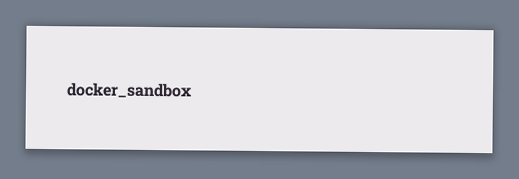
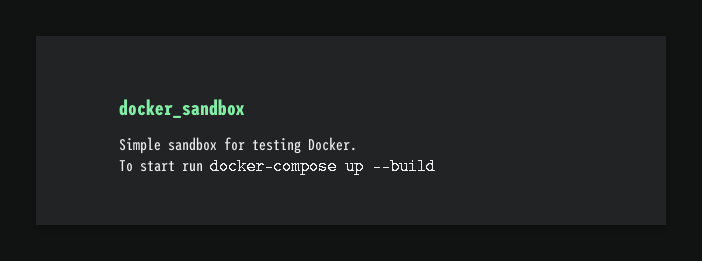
+ Simple sandbox for testing Docker.
+ To start run docker-compose up --build

